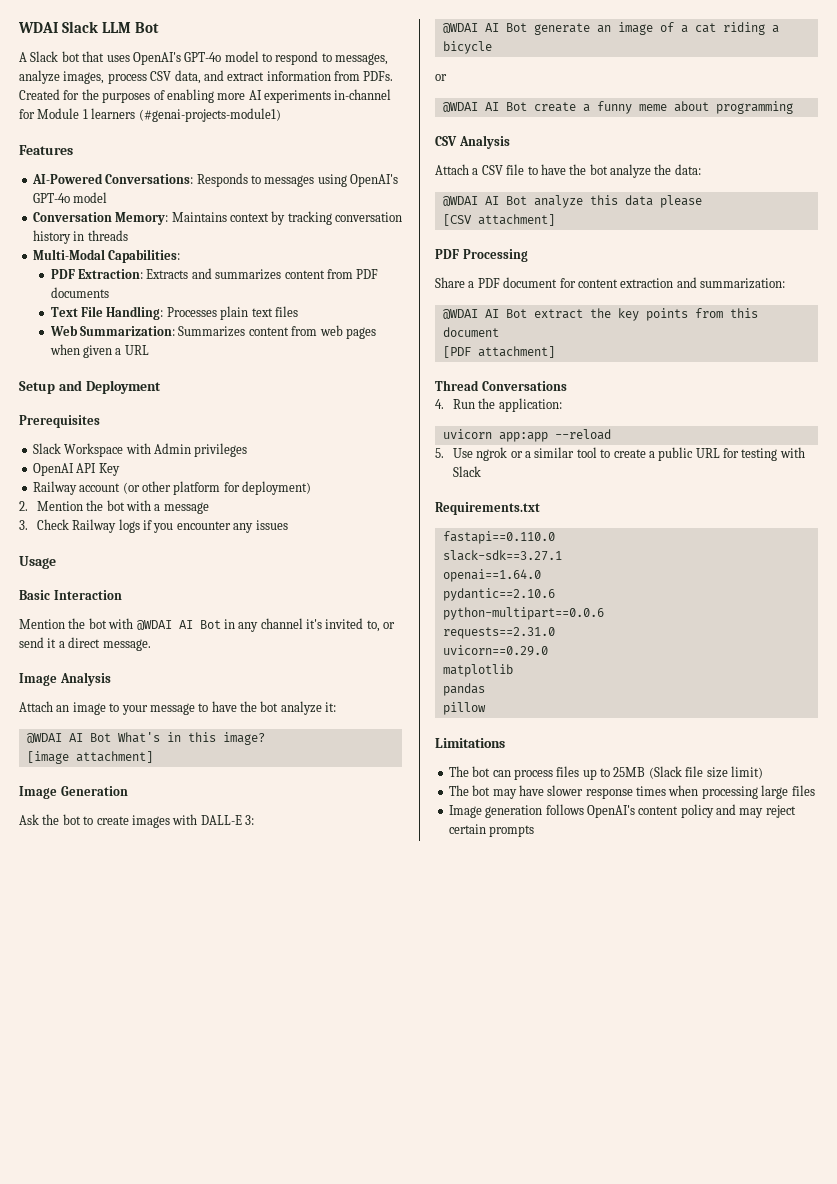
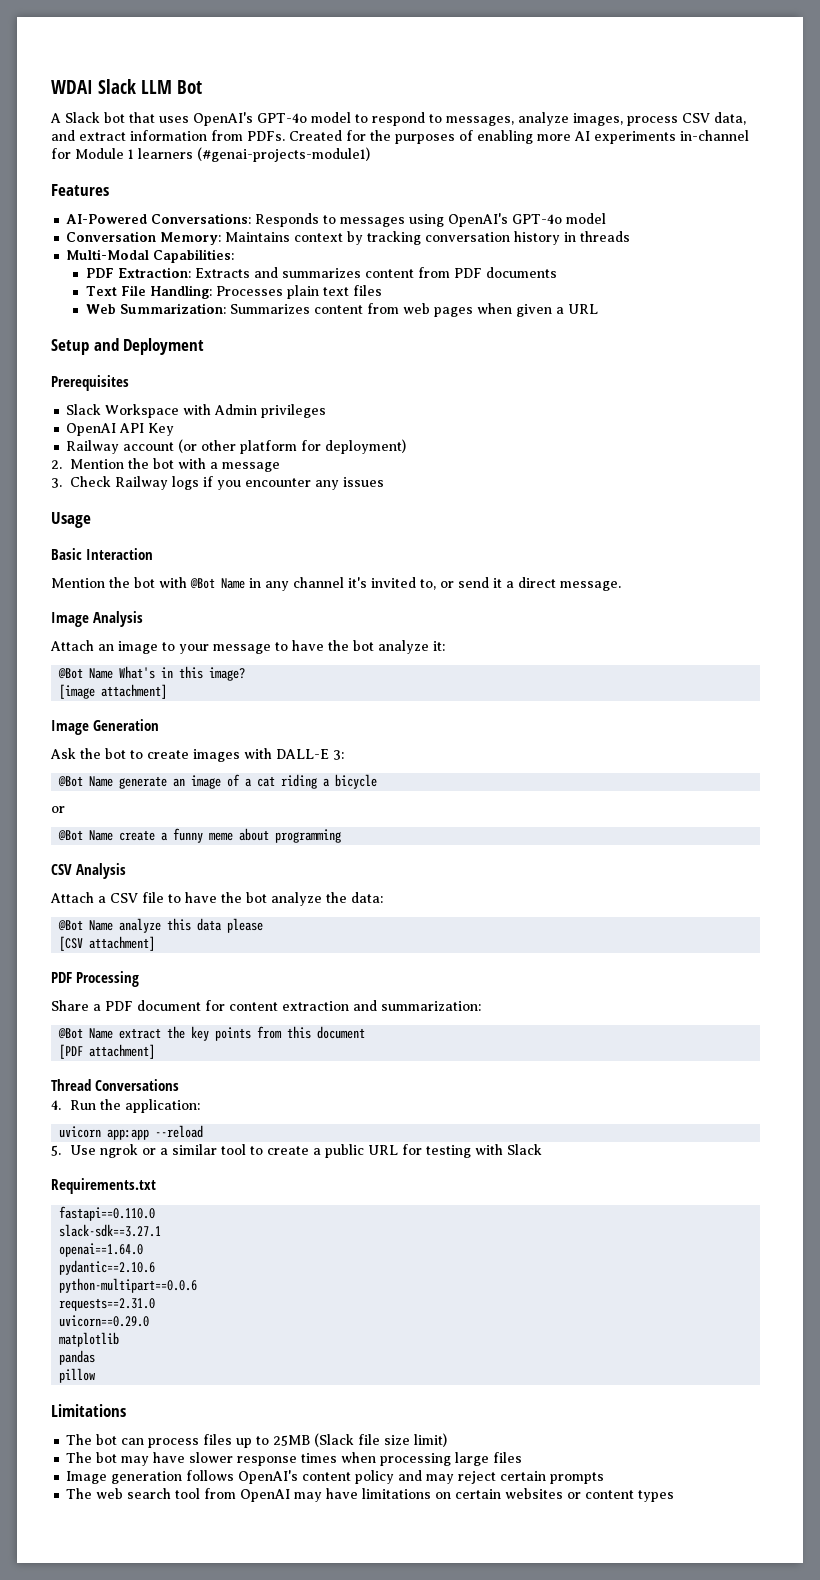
- Mention the bot with @WDAI AI Bot in any channel it's invited to, or send it a direct message.
+ Mention the bot with @Bot Name in any channel it's invited to, or send it a direct message.
- @WDAI AI Bot What's in this image?
+ @Bot Name What's in this image?
- @WDAI AI Bot generate an image of a cat riding a bicycle
+ @Bot Name generate an image of a cat riding a bicycle
- @WDAI AI Bot create a funny meme about programming
+ @Bot Name create a funny meme about programming
- @WDAI AI Bot analyze this data please
+ @Bot Name analyze this data please
- @WDAI AI Bot extract the key points from this document
+ @Bot Name extract the key points from this document
+ The web search tool from OpenAI may have limitations on certain websites or content types

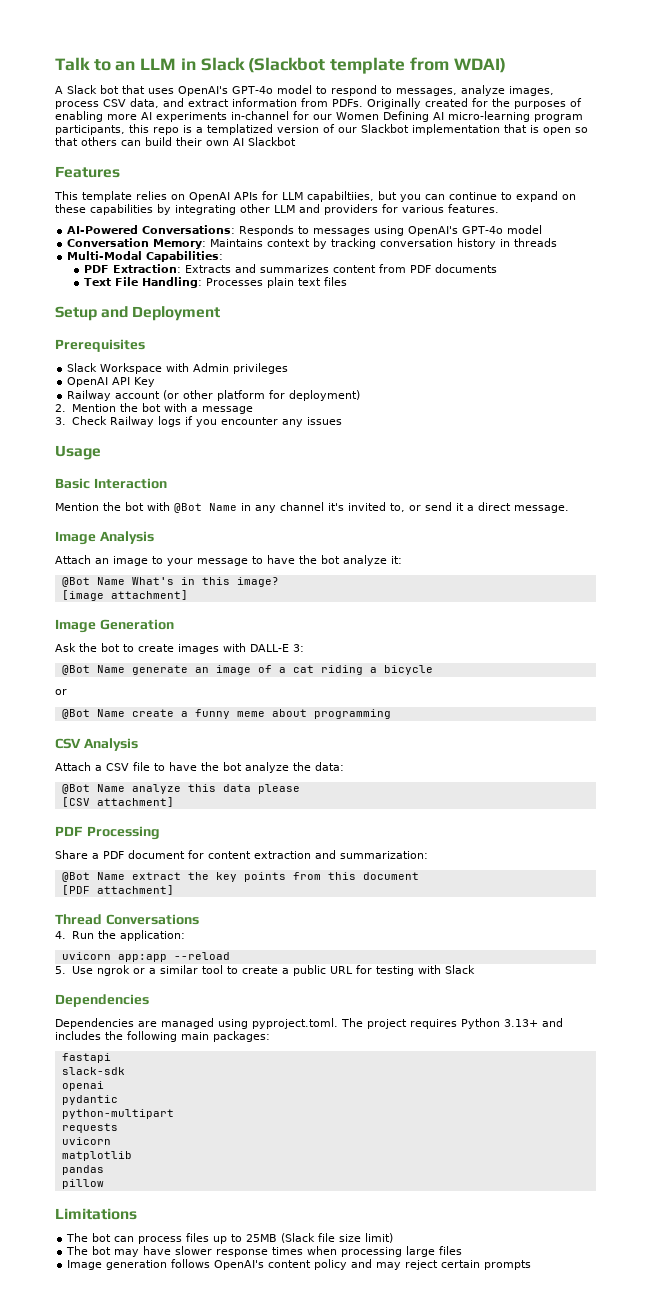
- WDAI Slack LLM Bot
+ Talk to an LLM in Slack (Slackbot template from WDAI)
- Created for the purposes of enabling more AI experiments in-channel for Module 1 learners (#genai-projects-module1)
+ Originally created for the purposes of enabling more AI experiments in-channel for our Women Defining AI micro-learning program participants, this repo is a templatized version of our Slackbot implementation that is open so that others can build their own AI Slackbot
  Features
+ This template relies on OpenAI APIs for LLM capabiltiies, but you can continue to expand on these capabilities by integrating other LLM and providers for various features.
- Web Summarization: Summarizes content from web pages when given a URL
  5. Use ngrok or a similar tool to create a public URL for testing with Slack
- Requirements.txt
- fastapi==0.110.0
- slack-sdk==3.27.1
- openai==1.64.0
- pydantic==2.10.6
- python-multipart==0.0.6
- requests==2.31.0
- uvicorn==0.29.0
+ Dependencies
+ Dependencies are managed using pyproject.toml. The project requires Python 3.13+ and includes the following main packages:
+ fastapi
+ slack-sdk
+ openai
+ pydantic
+ python-multipart
+ requests
+ uvicorn
- The web search tool from OpenAI may have limitations on certain websites or content types

